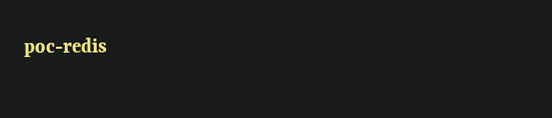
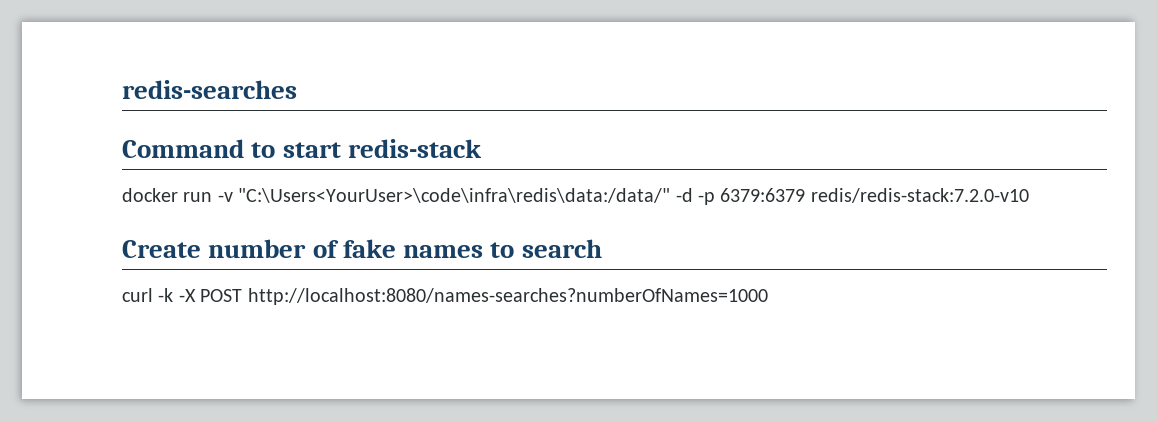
- poc-redis
+ redis-searches
+ Command to start redis-stack
+ docker run -v "C:\Users<YourUser>\code\infra\redis\data:/data/" -d -p 6379:6379 redis/redis-stack:7.2.0-v10
+ Create number of fake names to search
+ curl -k -X POST http://localhost:8080/names-searches?numberOfNames=1000

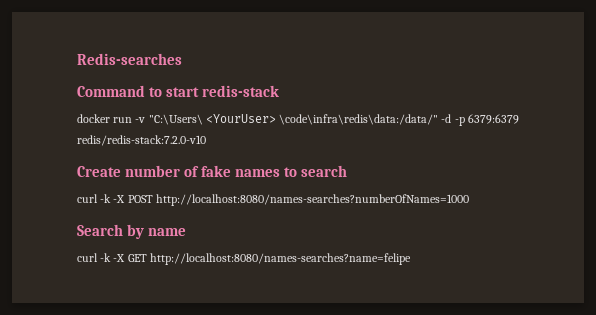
- redis-searches
+ Redis-searches
- docker run -v "C:\Users<YourUser>\code\infra\redis\data:/data/" -d -p 6379:6379 redis/redis-stack:7.2.0-v10
+ docker run -v "C:\Users\ <YourUser> \code\infra\redis\data:/data/" -d -p 6379:6379 redis/redis-stack:7.2.0-v10
+ Search by name
+ curl -k -X GET http://localhost:8080/names-searches?name=felipe

